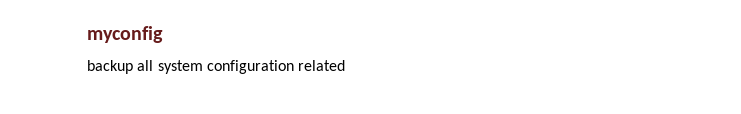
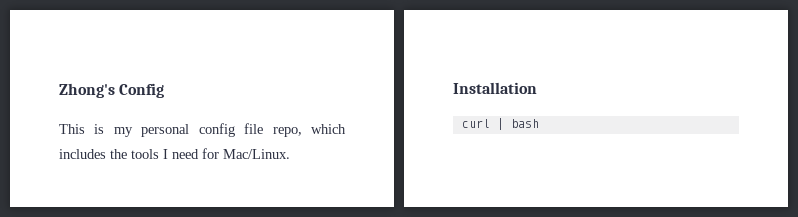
- myconfig
- backup all system configuration related
+ Zhong's Config
+ This is my personal config file repo, which includes the tools I need for Mac/Linux.
+ Installation
+ curl | bash

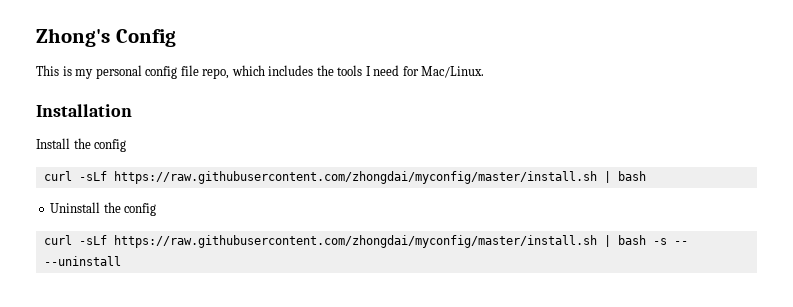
- curl | bash
+ Install the config
+ curl -sLf https://raw.githubusercontent.com/zhongdai/myconfig/master/install.sh | bash
+ Uninstall the config
+ curl -sLf https://raw.githubusercontent.com/zhongdai/myconfig/master/install.sh | bash -s -- --uninstall

